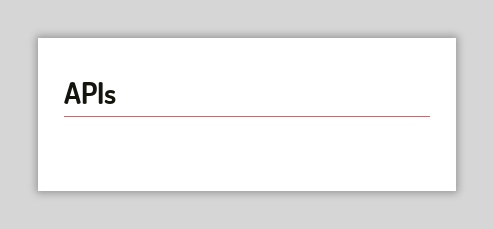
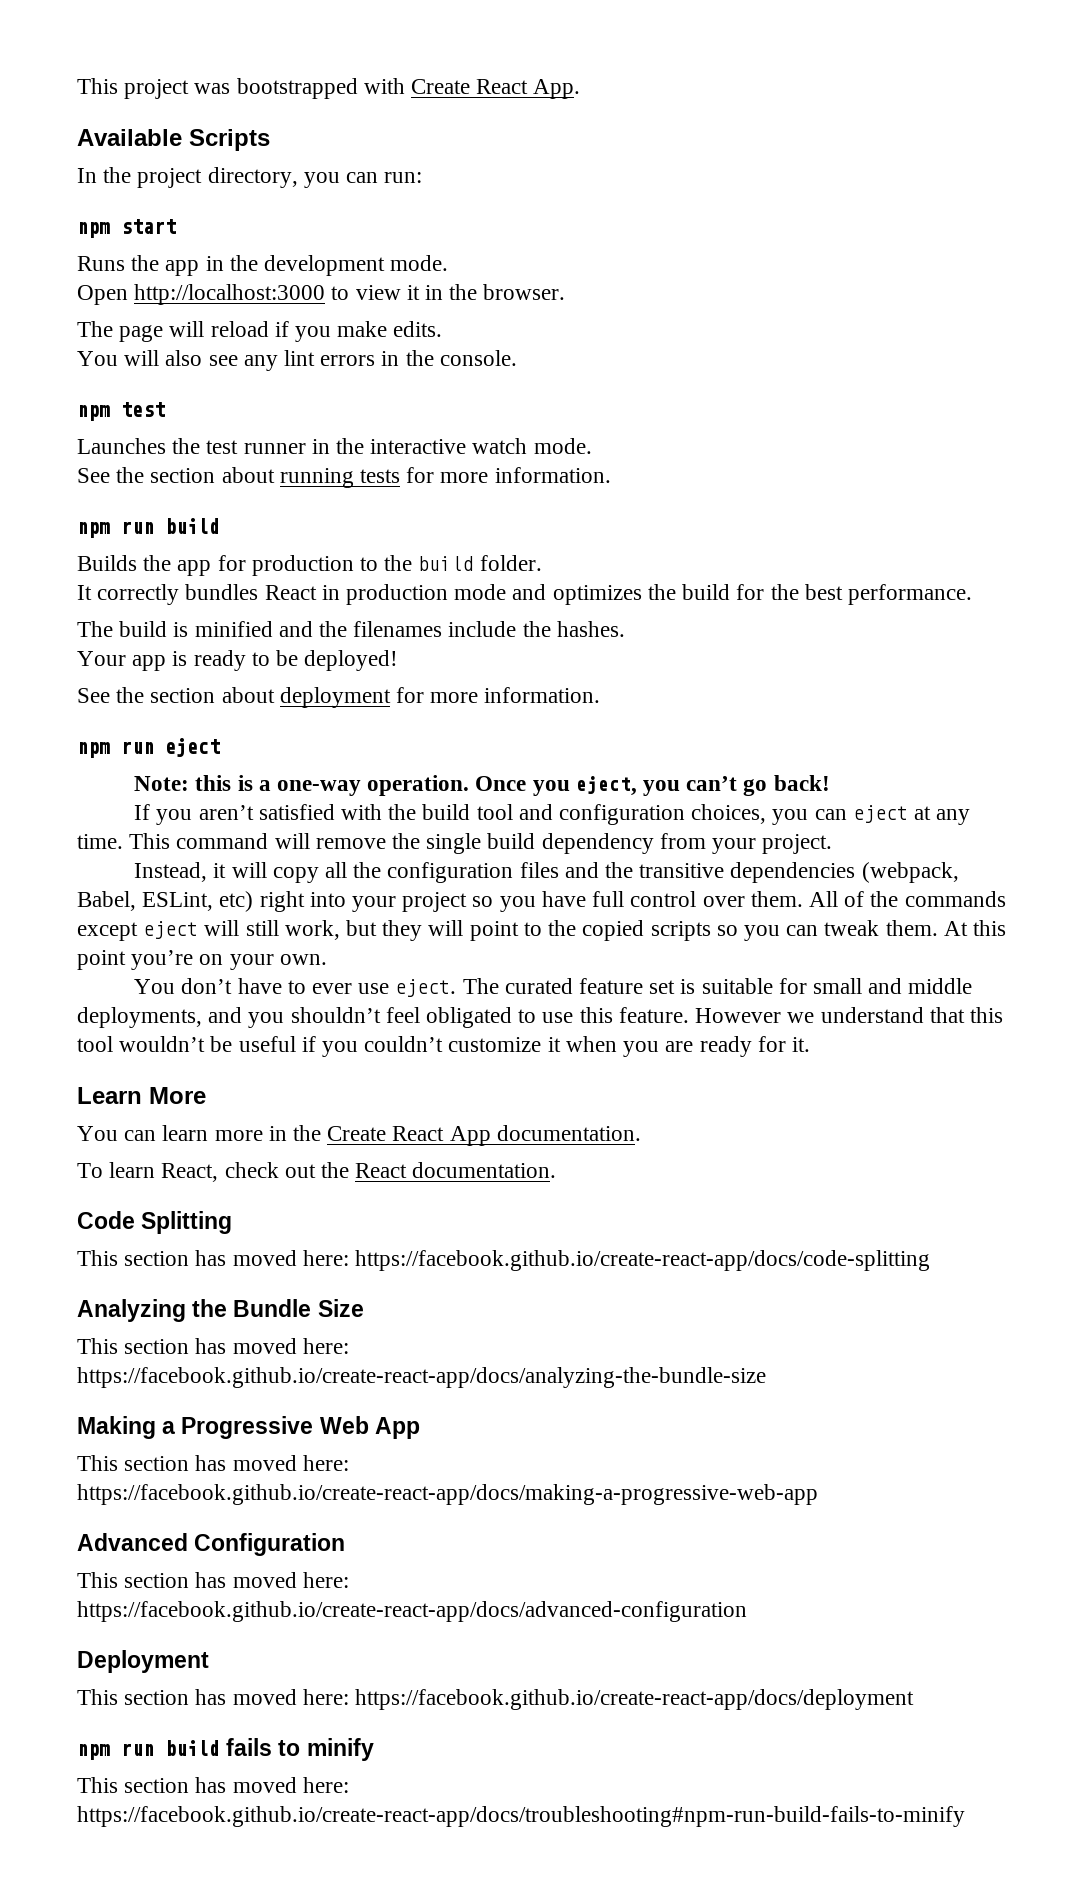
- APIs
+ This project was bootstrapped with Create React App.
+ Available Scripts
+ In the project directory, you can run:
+ npm start
+ Runs the app in the development mode.
+ Open http://localhost:3000 to view it in the browser.
+ The page will reload if you make edits.
+ You will also see any lint errors in the console.
+ npm test
+ Launches the test runner in the interactive watch mode.
+ See the section about running tests for more information.
+ npm run build
+ Builds the app for production to the build folder.
+ It correctly bundles React in production mode and optimizes the build for the best performance.
+ The build is minified and the filenames include the hashes.
+ Your app is ready to be deployed!
+ See the section about deployment for more information.
+ npm run eject
+ Note: this is a one-way operation. Once you eject, you can’t go back!
+ If you aren’t satisfied with the build tool and configuration choices, you can eject at any time. This command will remove the single build dependency from your project.
+ Instead, it will copy all the configuration files and the transitive dependencies (webpack, Babel, ESLint, etc) right into your project so you have full control over them. All of the commands except eject will still work, but they will point to the copied scripts so you can tweak them. At this point you’re on your own.
+ You don’t have to ever use eject. The curated feature set is suitable for small and middle deployments, and you shouldn’t feel obligated to use this feature. However we understand that this tool wouldn’t be useful if you couldn’t customize it when you are ready for it.
+ Learn More
+ You can learn more in the Create React App documentation.
+ To learn React, check out the React documentation.
+ Code Splitting
+ This section has moved here: https://facebook.github.io/create-react-app/docs/code-splitting
+ Analyzing the Bundle Size
+ This section has moved here: https://facebook.github.io/create-react-app/docs/analyzing-the-bundle-size
+ Making a Progressive Web App
+ This section has moved here: https://facebook.github.io/create-react-app/docs/making-a-progressive-web-app
+ Advanced Configuration
+ This section has moved here: https://facebook.github.io/create-react-app/docs/advanced-configuration
+ Deployment
+ This section has moved here: https://facebook.github.io/create-react-app/docs/deployment
+ npm run build fails to minify
+ This section has moved here: https://facebook.github.io/create-react-app/docs/troubleshooting#npm-run-build-fails-to-minify

